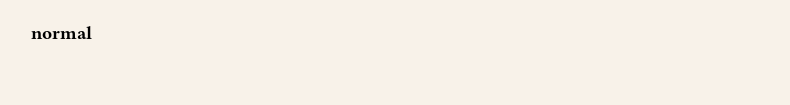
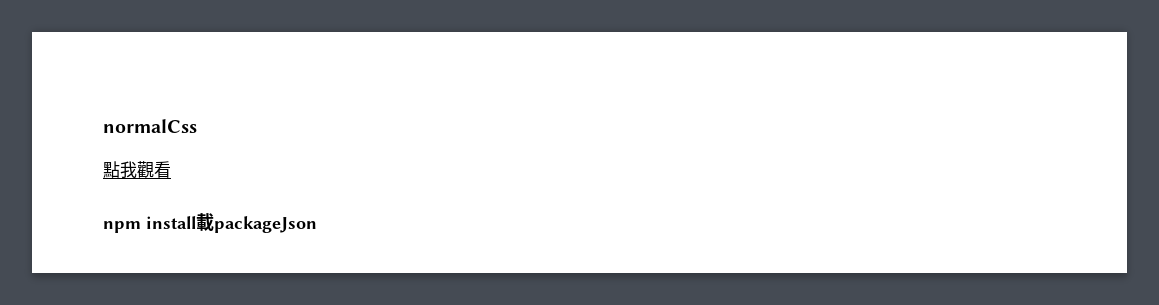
- normal
+ normalCss
+ 點我觀看
+ npm install載packageJson

